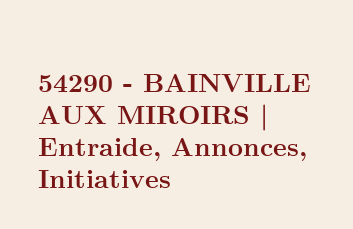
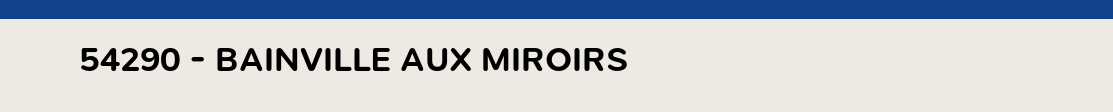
- 54290 - BAINVILLE AUX MIROIRS | Entraide, Annonces, Initiatives
+ 54290 - BAINVILLE AUX MIROIRS

